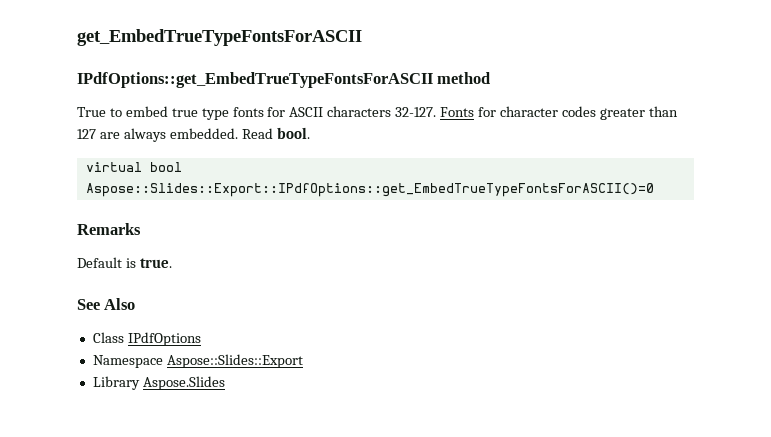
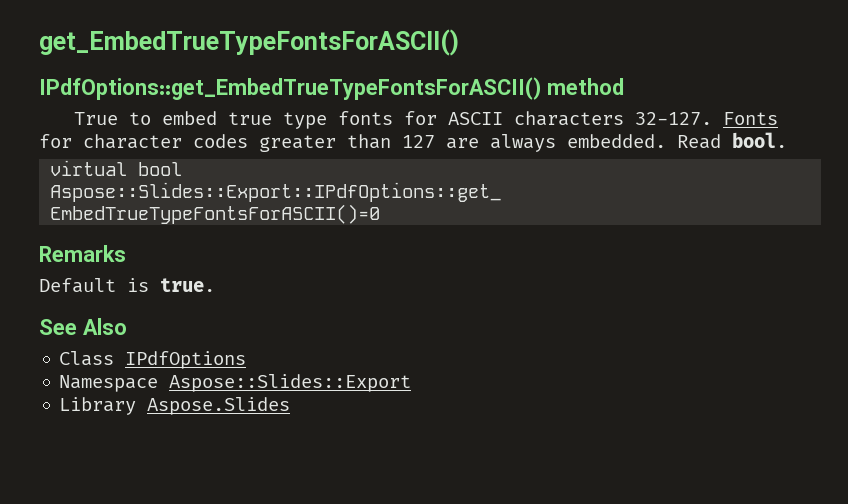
- get_EmbedTrueTypeFontsForASCII
- IPdfOptions::get_EmbedTrueTypeFontsForASCII method
+ get_EmbedTrueTypeFontsForASCII()
+ IPdfOptions::get_EmbedTrueTypeFontsForASCII() method

